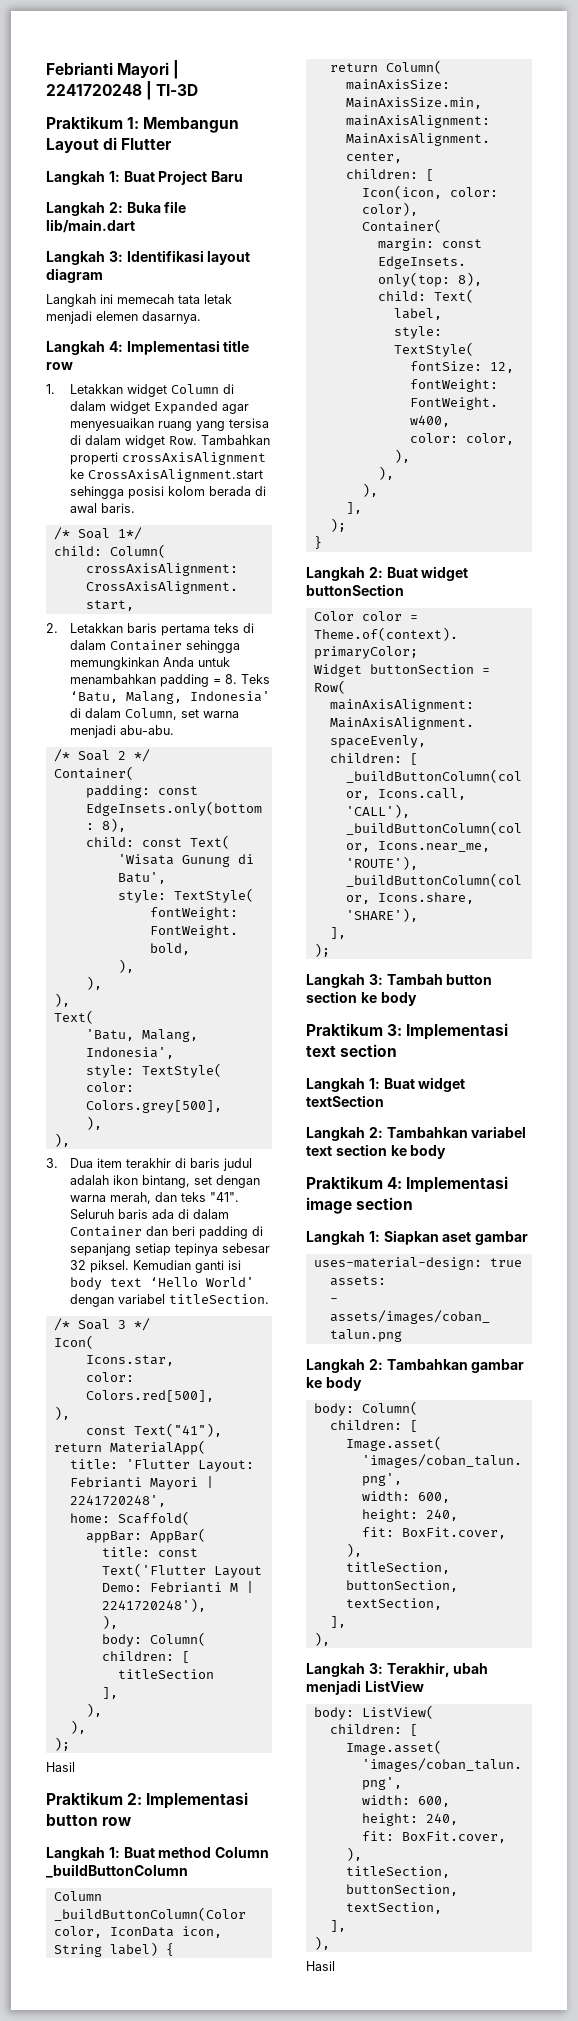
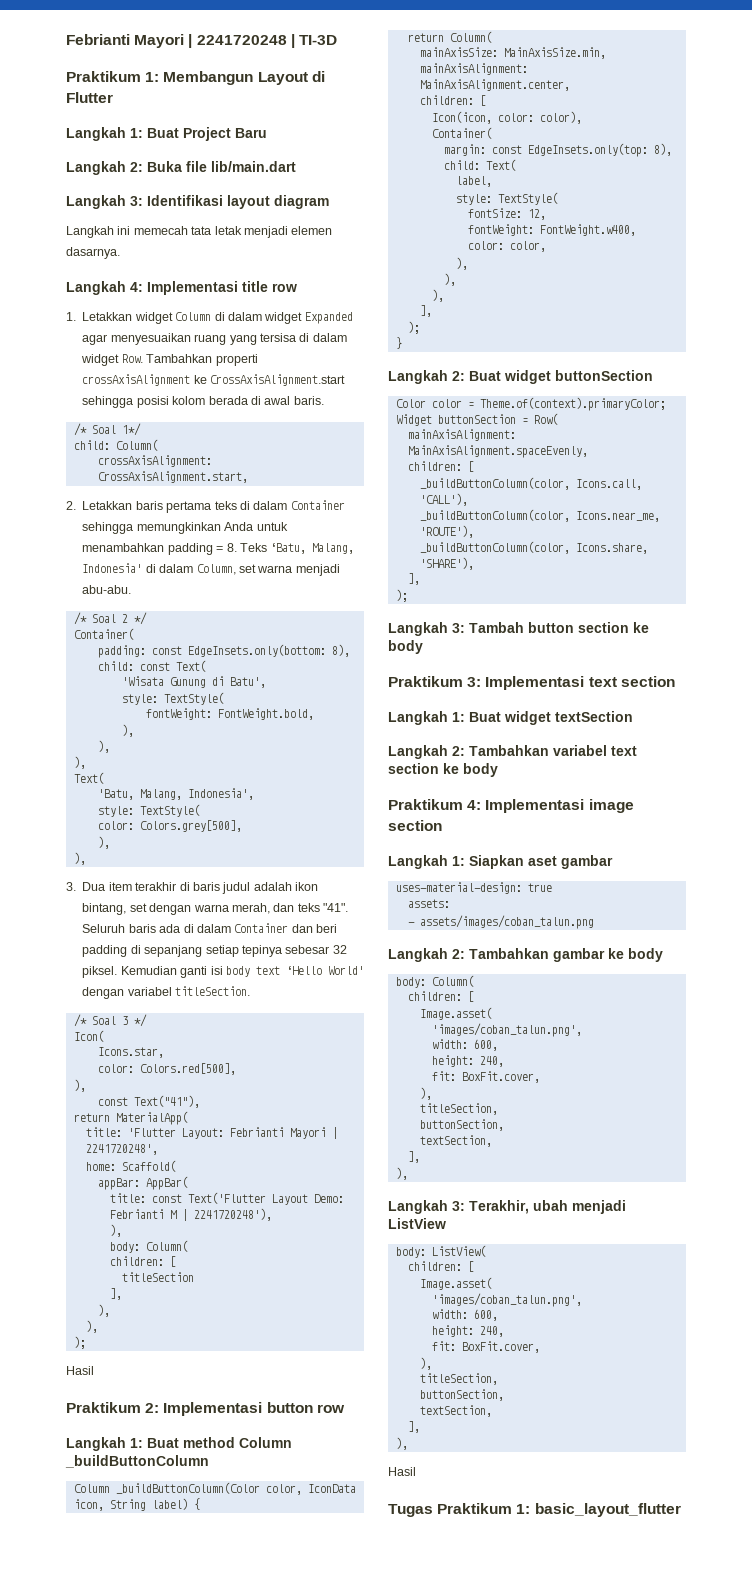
+ Tugas Praktikum 1: basic_layout_flutter

